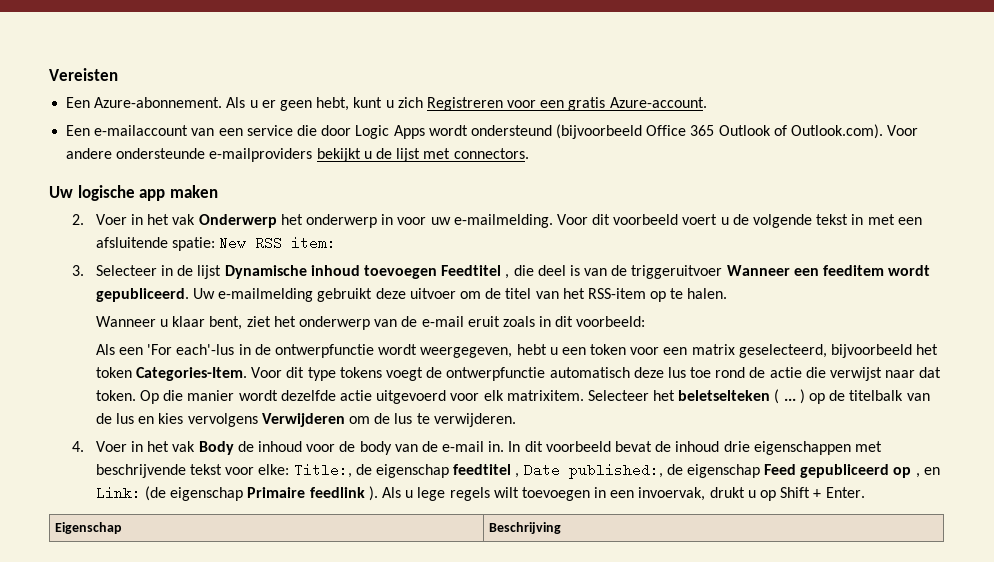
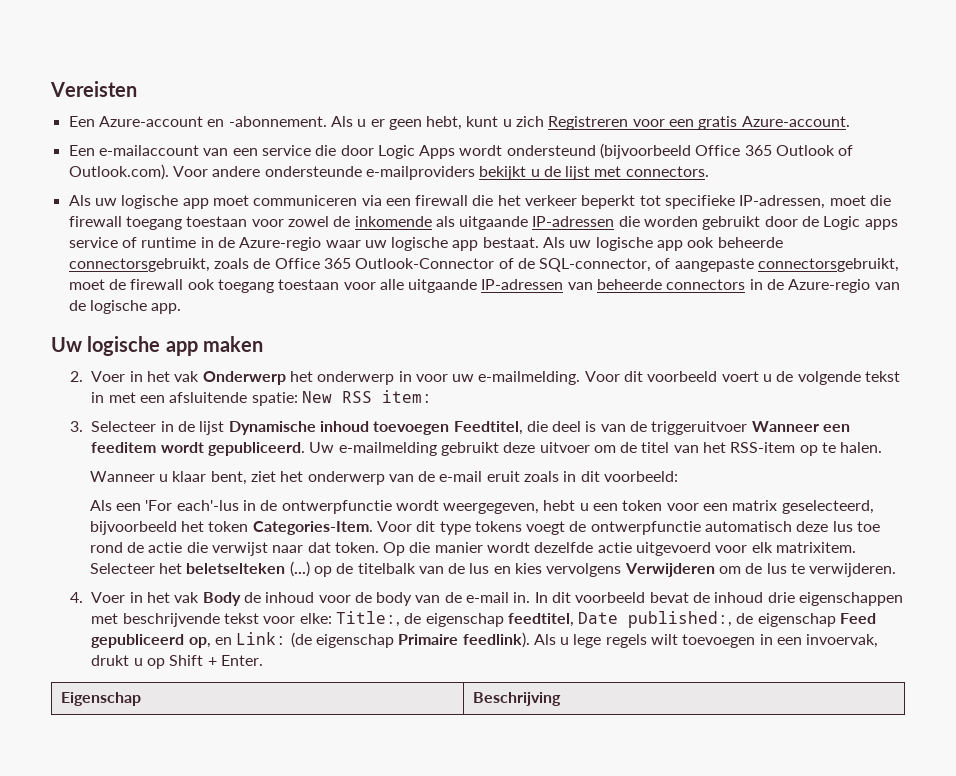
- Een Azure-abonnement.
+ Een Azure-account en -abonnement.
+ Als uw logische app moet communiceren via een firewall die het verkeer beperkt tot specifieke IP-adressen, moet die firewall toegang toestaan voor zowel de inkomende als uitgaande IP-adressen die worden gebruikt door de Logic apps service of runtime in de Azure-regio waar uw logische app bestaat. Als uw logische app ook beheerde connectorsgebruikt, zoals de Office 365 Outlook-Connector of de SQL-connector, of aangepaste connectorsgebruikt, moet de firewall ook toegang toestaan voor alle uitgaande IP-adressen van beheerde connectors in de Azure-regio van de logische app.
- 3. Selecteer in de lijst Dynamische inhoud toevoegen Feedtitel , die deel is van de triggeruitvoer Wanneer een feeditem wordt gepubliceerd.
+ 3. Selecteer in de lijst Dynamische inhoud toevoegen Feedtitel, die deel is van de triggeruitvoer Wanneer een feeditem wordt gepubliceerd.
- Selecteer het beletselteken ( ... ) op de titelbalk van de lus en kies vervolgens Verwijderen om de lus te verwijderen.
+ Selecteer het beletselteken (...) op de titelbalk van de lus en kies vervolgens Verwijderen om de lus te verwijderen.
- In dit voorbeeld bevat de inhoud drie eigenschappen met beschrijvende tekst voor elke: Title:, de eigenschap feedtitel , Date published:, de eigenschap Feed gepubliceerd op , en Link: (de eigenschap Primaire feedlink ).
+ In dit voorbeeld bevat de inhoud drie eigenschappen met beschrijvende tekst voor elke: Title:, de eigenschap feedtitel, Date published:, de eigenschap Feed gepubliceerd op, en Link: (de eigenschap Primaire feedlink).

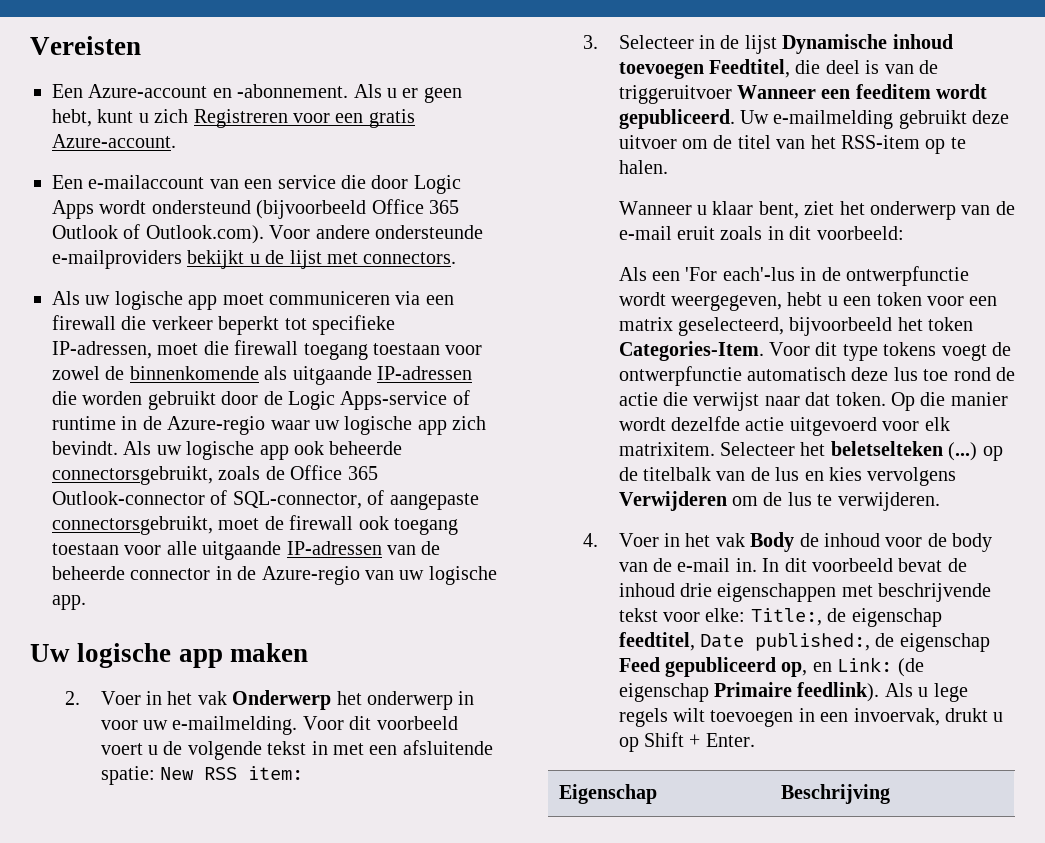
- Als uw logische app moet communiceren via een firewall die het verkeer beperkt tot specifieke IP-adressen, moet die firewall toegang toestaan voor zowel de inkomende als uitgaande IP-adressen die worden gebruikt door de Logic apps service of runtime in de Azure-regio waar uw logische app bestaat.
+ Als uw logische app moet communiceren via een firewall die verkeer beperkt tot specifieke IP-adressen, moet die firewall toegang toestaan voor zowel de binnenkomende als uitgaande IP-adressen die worden gebruikt door de Logic Apps-service of runtime in de Azure-regio waar uw logische app zich bevindt.
- Als uw logische app ook beheerde connectorsgebruikt, zoals de Office 365 Outlook-Connector of de SQL-connector, of aangepaste connectorsgebruikt, moet de firewall ook toegang toestaan voor alle uitgaande IP-adressen van beheerde connectors in de Azure-regio van de logische app.
+ Als uw logische app ook beheerde connectorsgebruikt, zoals de Office 365 Outlook-connector of SQL-connector, of aangepaste connectorsgebruikt, moet de firewall ook toegang toestaan voor alle uitgaande IP-adressen van de beheerde connector in de Azure-regio van uw logische app.

